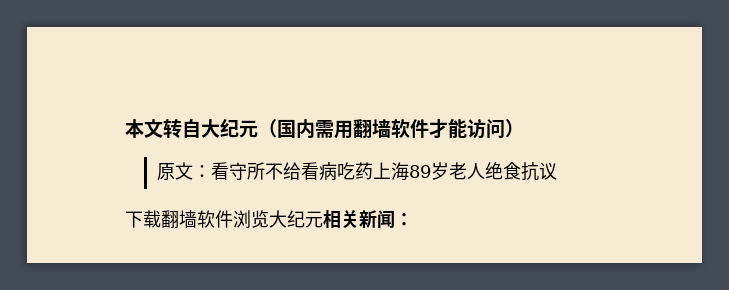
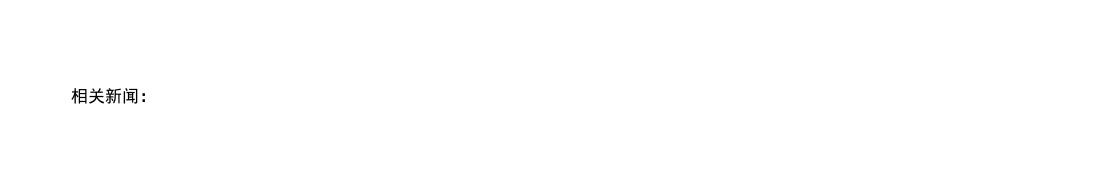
- 本文转自大纪元（国内需用翻墙软件才能访问）
- 原文：看守所不给看病吃药上海89岁老人绝食抗议
- 下载翻墙软件浏览大纪元相关新闻：
+ 相关新闻：

